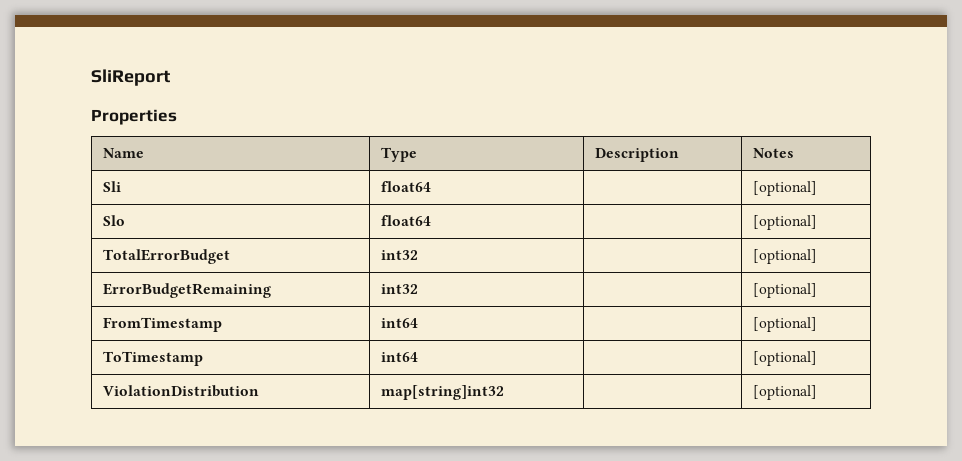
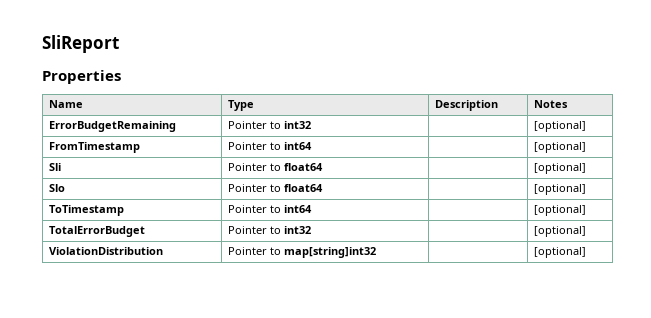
+ ErrorBudgetRemaining | Pointer to int32 | | [optional]
+ FromTimestamp | Pointer to int64 | | [optional]
- Sli | float64 | | [optional]
+ Sli | Pointer to float64 | | [optional]
- Slo | float64 | | [optional]
+ Slo | Pointer to float64 | | [optional]
+ ToTimestamp | Pointer to int64 | | [optional]
- TotalErrorBudget | int32 | | [optional]
- ErrorBudgetRemaining | int32 | | [optional]
- FromTimestamp | int64 | | [optional]
- ToTimestamp | int64 | | [optional]
+ TotalErrorBudget | Pointer to int32 | | [optional]
- ViolationDistribution | map[string]int32 | | [optional]
+ ViolationDistribution | Pointer to map[string]int32 | | [optional]

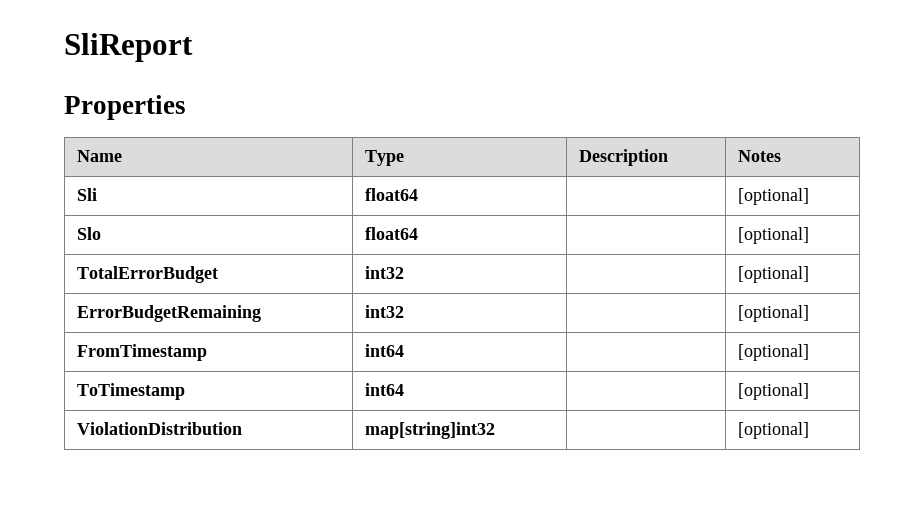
+ Sli | float64 | | [optional]
+ Slo | float64 | | [optional]
+ TotalErrorBudget | int32 | | [optional]
- ErrorBudgetRemaining | Pointer to int32 | | [optional]
+ ErrorBudgetRemaining | int32 | | [optional]
- FromTimestamp | Pointer to int64 | | [optional]
- Sli | Pointer to float64 | | [optional]
- Slo | Pointer to float64 | | [optional]
+ FromTimestamp | int64 | | [optional]
- ToTimestamp | Pointer to int64 | | [optional]
- TotalErrorBudget | Pointer to int32 | | [optional]
+ ToTimestamp | int64 | | [optional]
- ViolationDistribution | Pointer to map[string]int32 | | [optional]
+ ViolationDistribution | map[string]int32 | | [optional]

